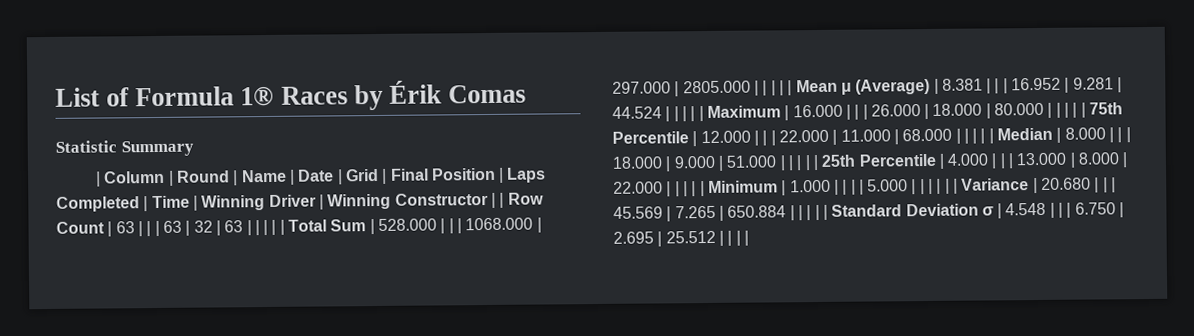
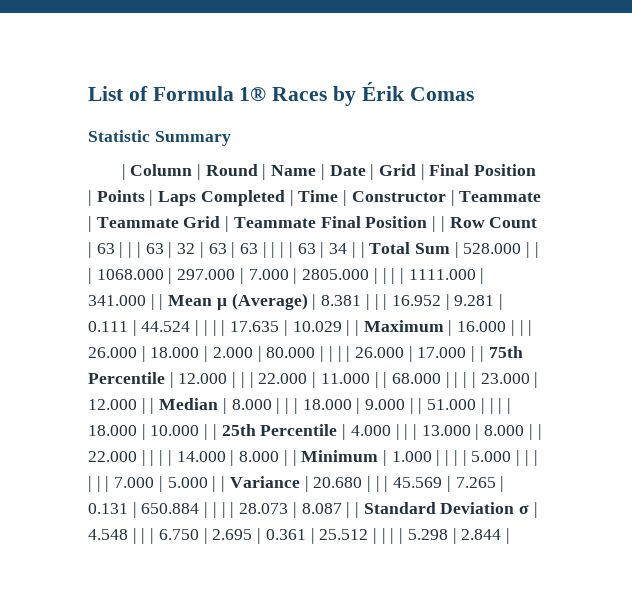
- | Column | Round | Name | Date | Grid | Final Position | Laps Completed | Time | Winning Driver | Winning Constructor | | Row Count | 63 | | | 63 | 32 | 63 | | | | | Total Sum | 528.000 | | | 1068.000 | 297.000 | 2805.000 | | | | | Mean μ (Average) | 8.381 | | | 16.952 | 9.281 | 44.524 | | | | | Maximum | 16.000 | | | 26.000 | 18.000 | 80.000 | | | | | 75th Percentile | 12.000 | | | 22.000 | 11.000 | 68.000 | | | | | Median | 8.000 | | | 18.000 | 9.000 | 51.000 | | | | | 25th Percentile | 4.000 | | | 13.000 | 8.000 | 22.000 | | | | | Minimum | 1.000 | | | | 5.000 | | | | | | Variance | 20.680 | | | 45.569 | 7.265 | 650.884 | | | | | Standard Deviation σ | 4.548 | | | 6.750 | 2.695 | 25.512 | | | |
+ | Column | Round | Name | Date | Grid | Final Position | Points | Laps Completed | Time | Constructor | Teammate | Teammate Grid | Teammate Final Position | | Row Count | 63 | | | 63 | 32 | 63 | 63 | | | | 63 | 34 | | Total Sum | 528.000 | | | 1068.000 | 297.000 | 7.000 | 2805.000 | | | | 1111.000 | 341.000 | | Mean μ (Average) | 8.381 | | | 16.952 | 9.281 | 0.111 | 44.524 | | | | 17.635 | 10.029 | | Maximum | 16.000 | | | 26.000 | 18.000 | 2.000 | 80.000 | | | | 26.000 | 17.000 | | 75th Percentile | 12.000 | | | 22.000 | 11.000 | | 68.000 | | | | 23.000 | 12.000 | | Median | 8.000 | | | 18.000 | 9.000 | | 51.000 | | | | 18.000 | 10.000 | | 25th Percentile | 4.000 | | | 13.000 | 8.000 | | 22.000 | | | | 14.000 | 8.000 | | Minimum | 1.000 | | | | 5.000 | | | | | | 7.000 | 5.000 | | Variance | 20.680 | | | 45.569 | 7.265 | 0.131 | 650.884 | | | | 28.073 | 8.087 | | Standard Deviation σ | 4.548 | | | 6.750 | 2.695 | 0.361 | 25.512 | | | | 5.298 | 2.844 |

